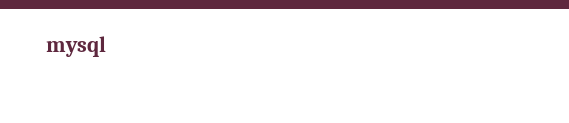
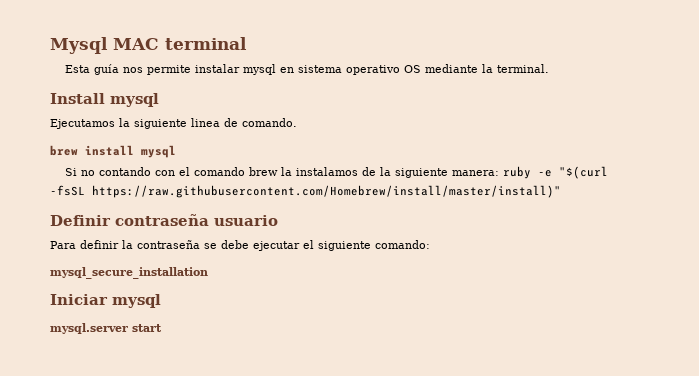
- mysql
+ Mysql MAC terminal
+ Esta guía nos permite instalar mysql en sistema operativo OS mediante la terminal.
+ Install mysql
+ Ejecutamos la siguiente linea de comando.
+ brew install mysql
+ Si no contando con el comando brew la instalamos de la siguiente manera: ruby -e "$(curl -fsSL https://raw.githubusercontent.com/Homebrew/install/master/install)"
+ Definir contraseña usuario
+ Para definir la contraseña se debe ejecutar el siguiente comando:
+ mysql_secure_installation
+ Iniciar mysql
+ mysql.server start

